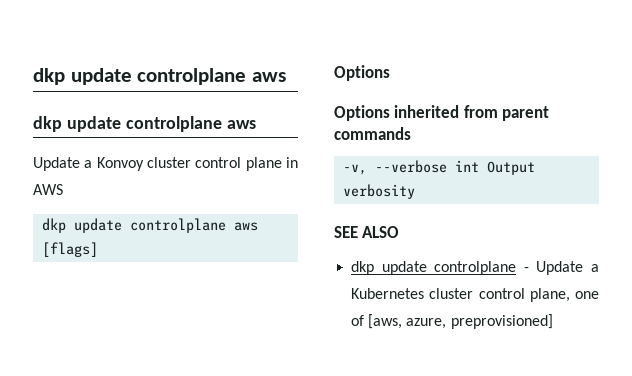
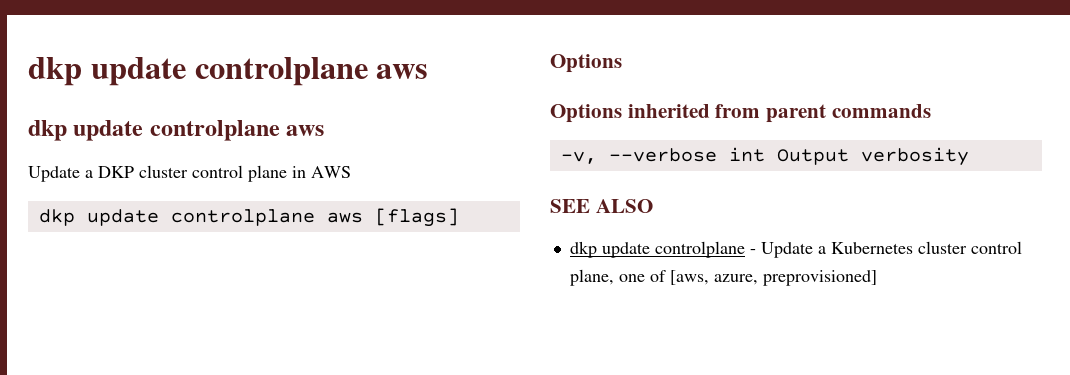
- Update a Konvoy cluster control plane in AWS
+ Update a DKP cluster control plane in AWS

